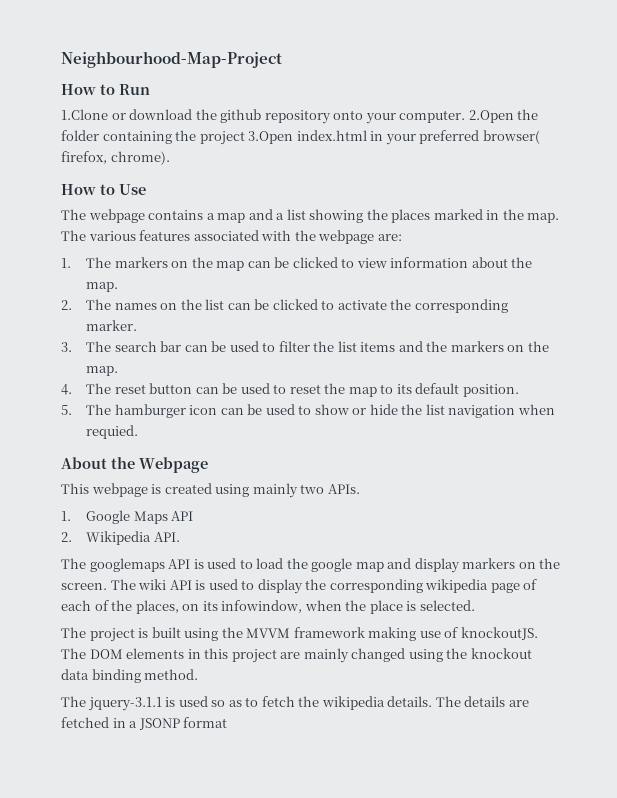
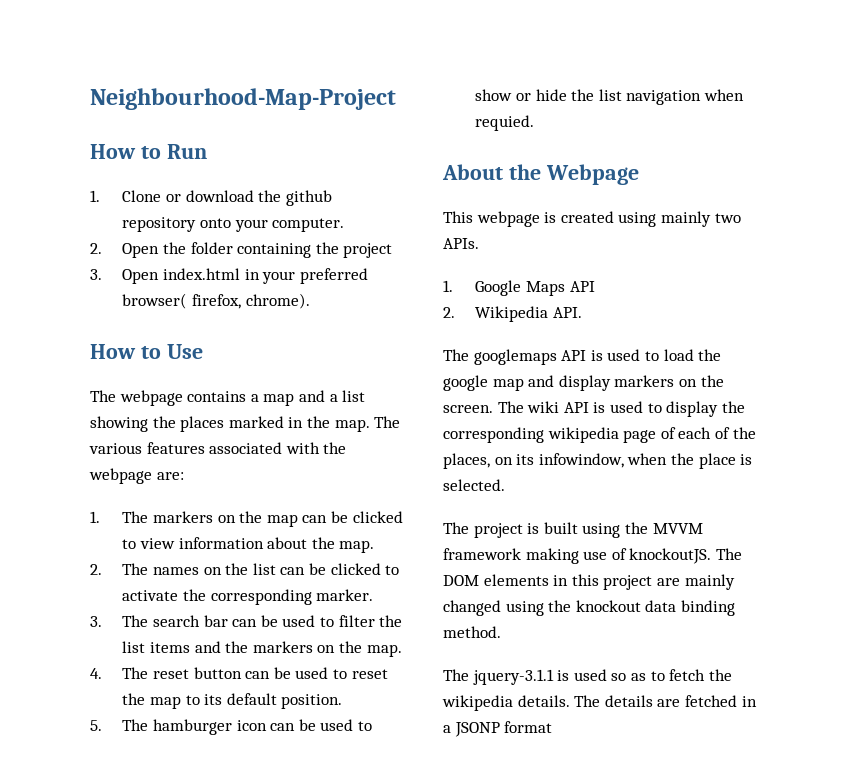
- 1.Clone or download the github repository onto your computer. 2.Open the folder containing the project 3.Open index.html in your preferred browser( firefox, chrome).
+ 1. Clone or download the github repository onto your computer.
+ 2. Open the folder containing the project
+ 3. Open index.html in your preferred browser( firefox, chrome).

